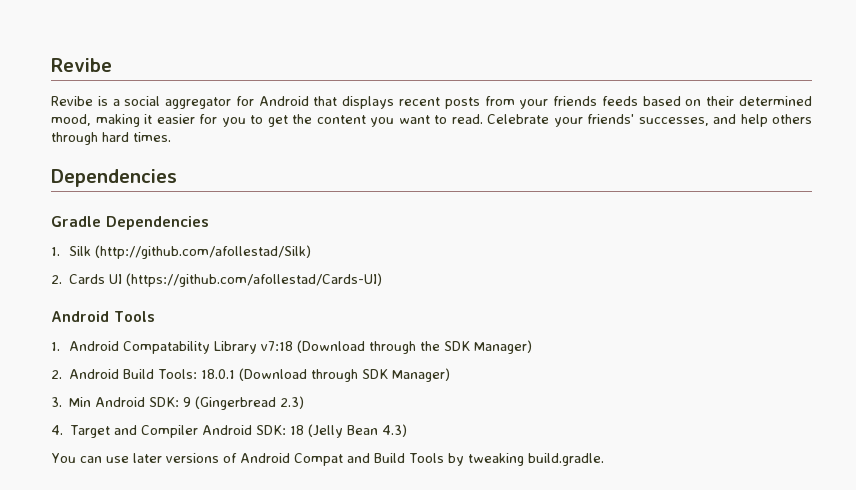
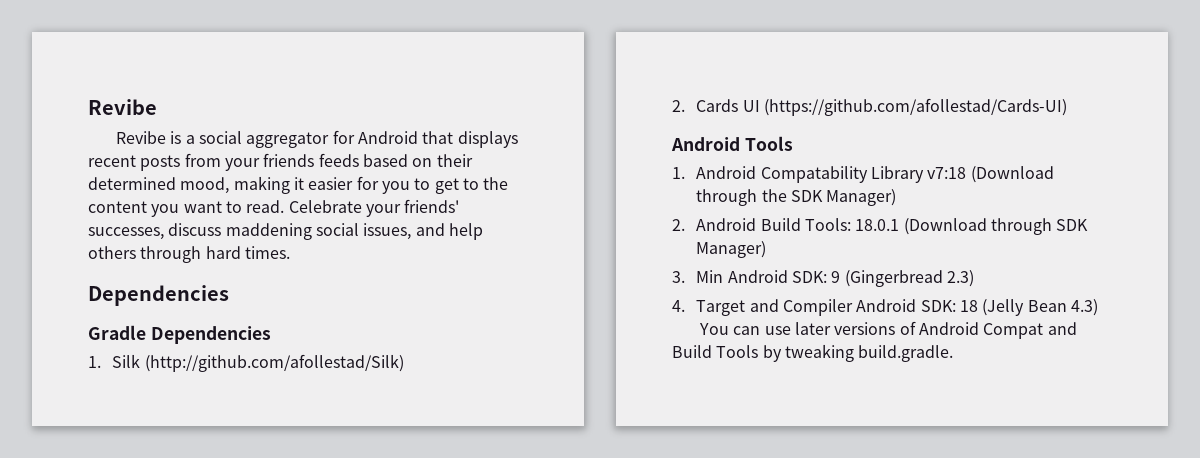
- Revibe is a social aggregator for Android that displays recent posts from your friends feeds based on their determined mood, making it easier for you to get the content you want to read.
+ Revibe is a social aggregator for Android that displays recent posts from your friends feeds based on their determined mood, making it easier for you to get to the content you want to read.
- Celebrate your friends' successes, and help others through hard times.
+ Celebrate your friends' successes, discuss maddening social issues, and help others through hard times.

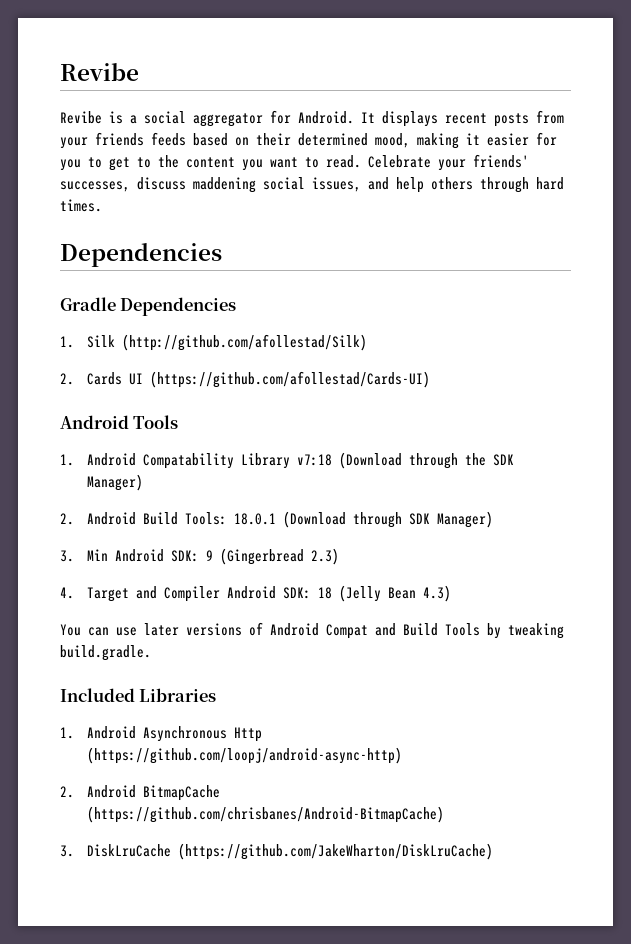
- Revibe is a social aggregator for Android that displays recent posts from your friends feeds based on their determined mood, making it easier for you to get to the content you want to read.
+ Revibe is a social aggregator for Android. It displays recent posts from your friends feeds based on their determined mood, making it easier for you to get to the content you want to read.
+ Included Libraries
+ 1. Android Asynchronous Http (https://github.com/loopj/android-async-http)
+ 2. Android BitmapCache (https://github.com/chrisbanes/Android-BitmapCache)
+ 3. DiskLruCache (https://github.com/JakeWharton/DiskLruCache)

